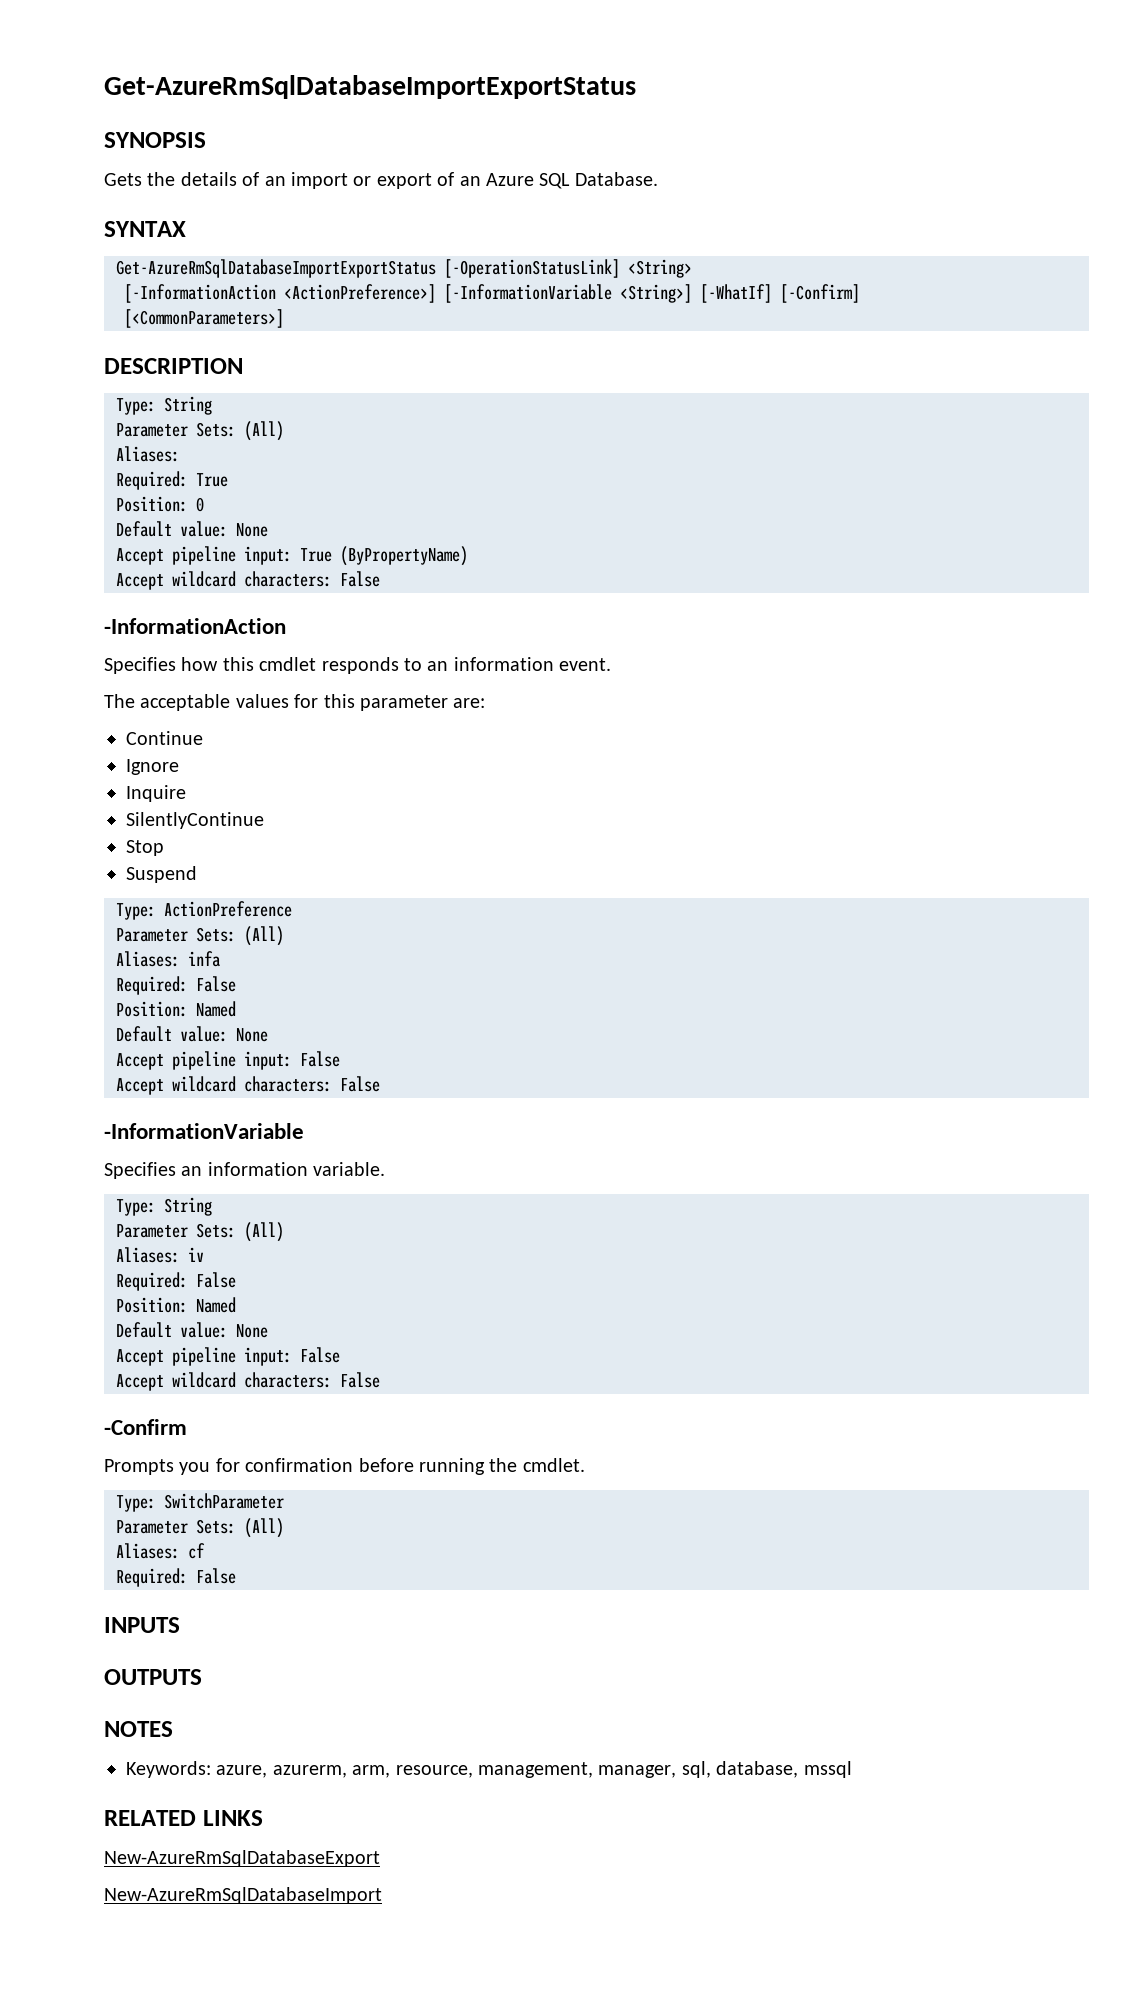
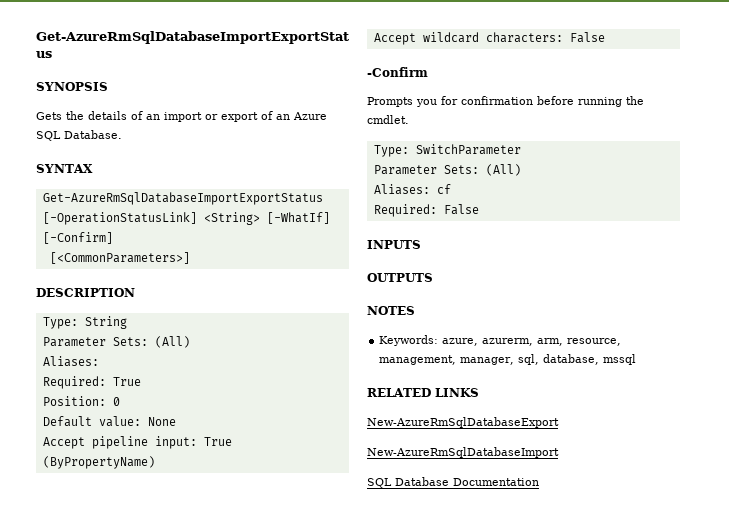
- Get-AzureRmSqlDatabaseImportExportStatus [-OperationStatusLink] <String>
- [-InformationAction <ActionPreference>] [-InformationVariable <String>] [-WhatIf] [-Confirm]
+ Get-AzureRmSqlDatabaseImportExportStatus [-OperationStatusLink] <String> [-WhatIf] [-Confirm]
- -InformationAction
- Specifies how this cmdlet responds to an information event.
- The acceptable values for this parameter are:
- Continue
- Ignore
- Inquire
- SilentlyContinue
- Stop
- Suspend
- Type: ActionPreference
- Parameter Sets: (All)
- Aliases: infa
- Required: False
- Position: Named
- Default value: None
- Accept pipeline input: False
- Accept wildcard characters: False
- -InformationVariable
- Specifies an information variable.
- Type: String
- Parameter Sets: (All)
- Aliases: iv
- Required: False
- Position: Named
- Default value: None
- Accept pipeline input: False
- Accept wildcard characters: False
+ SQL Database Documentation

